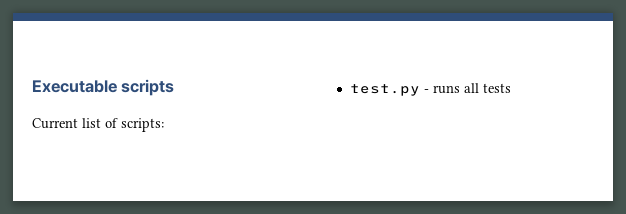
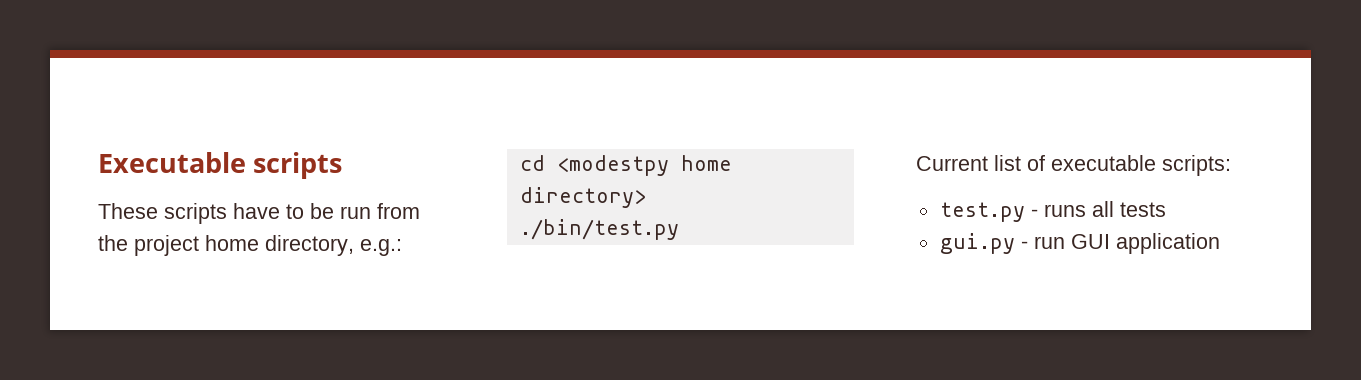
+ These scripts have to be run from the project home directory, e.g.:
+ cd <modestpy home directory>
+ ./bin/test.py
- Current list of scripts:
+ Current list of executable scripts:
+ gui.py - run GUI application

